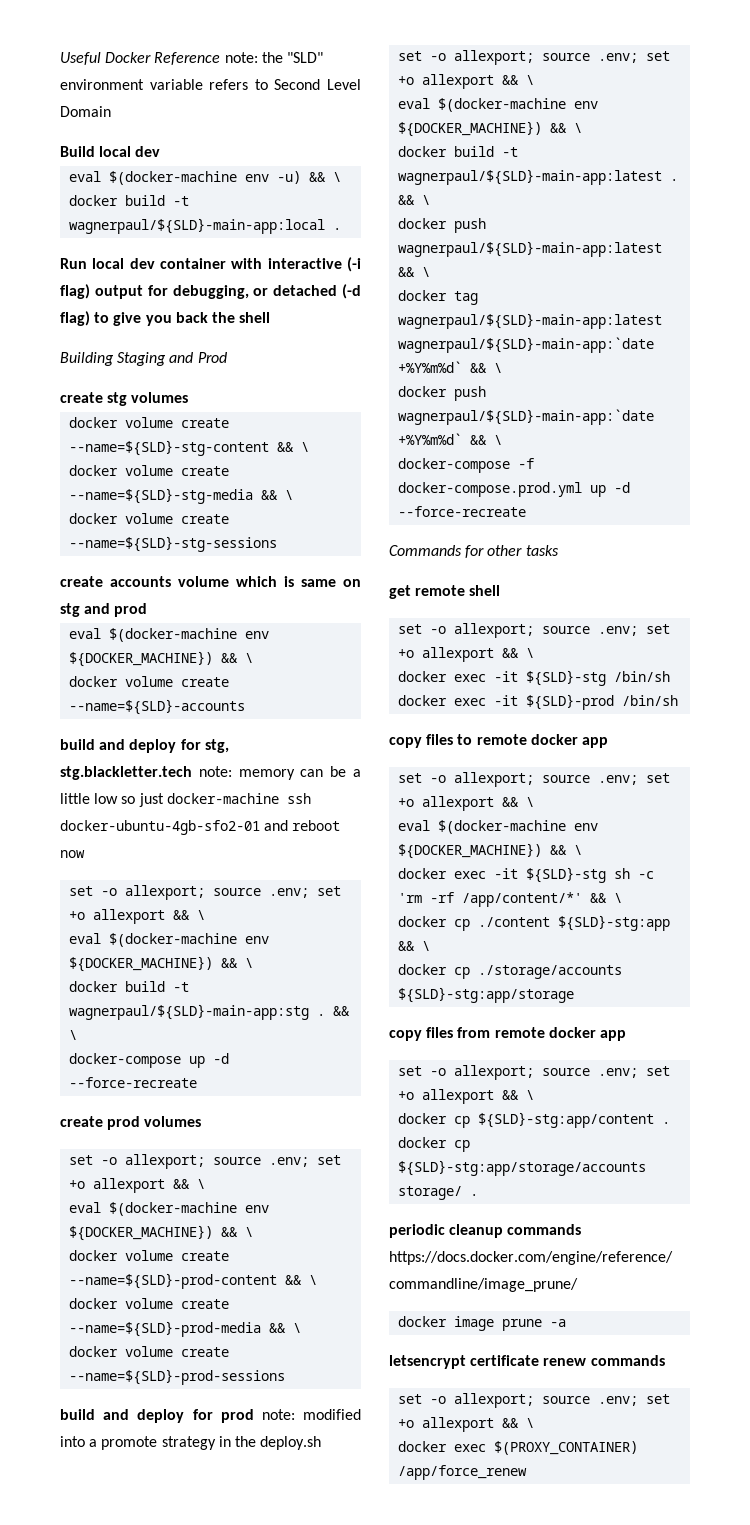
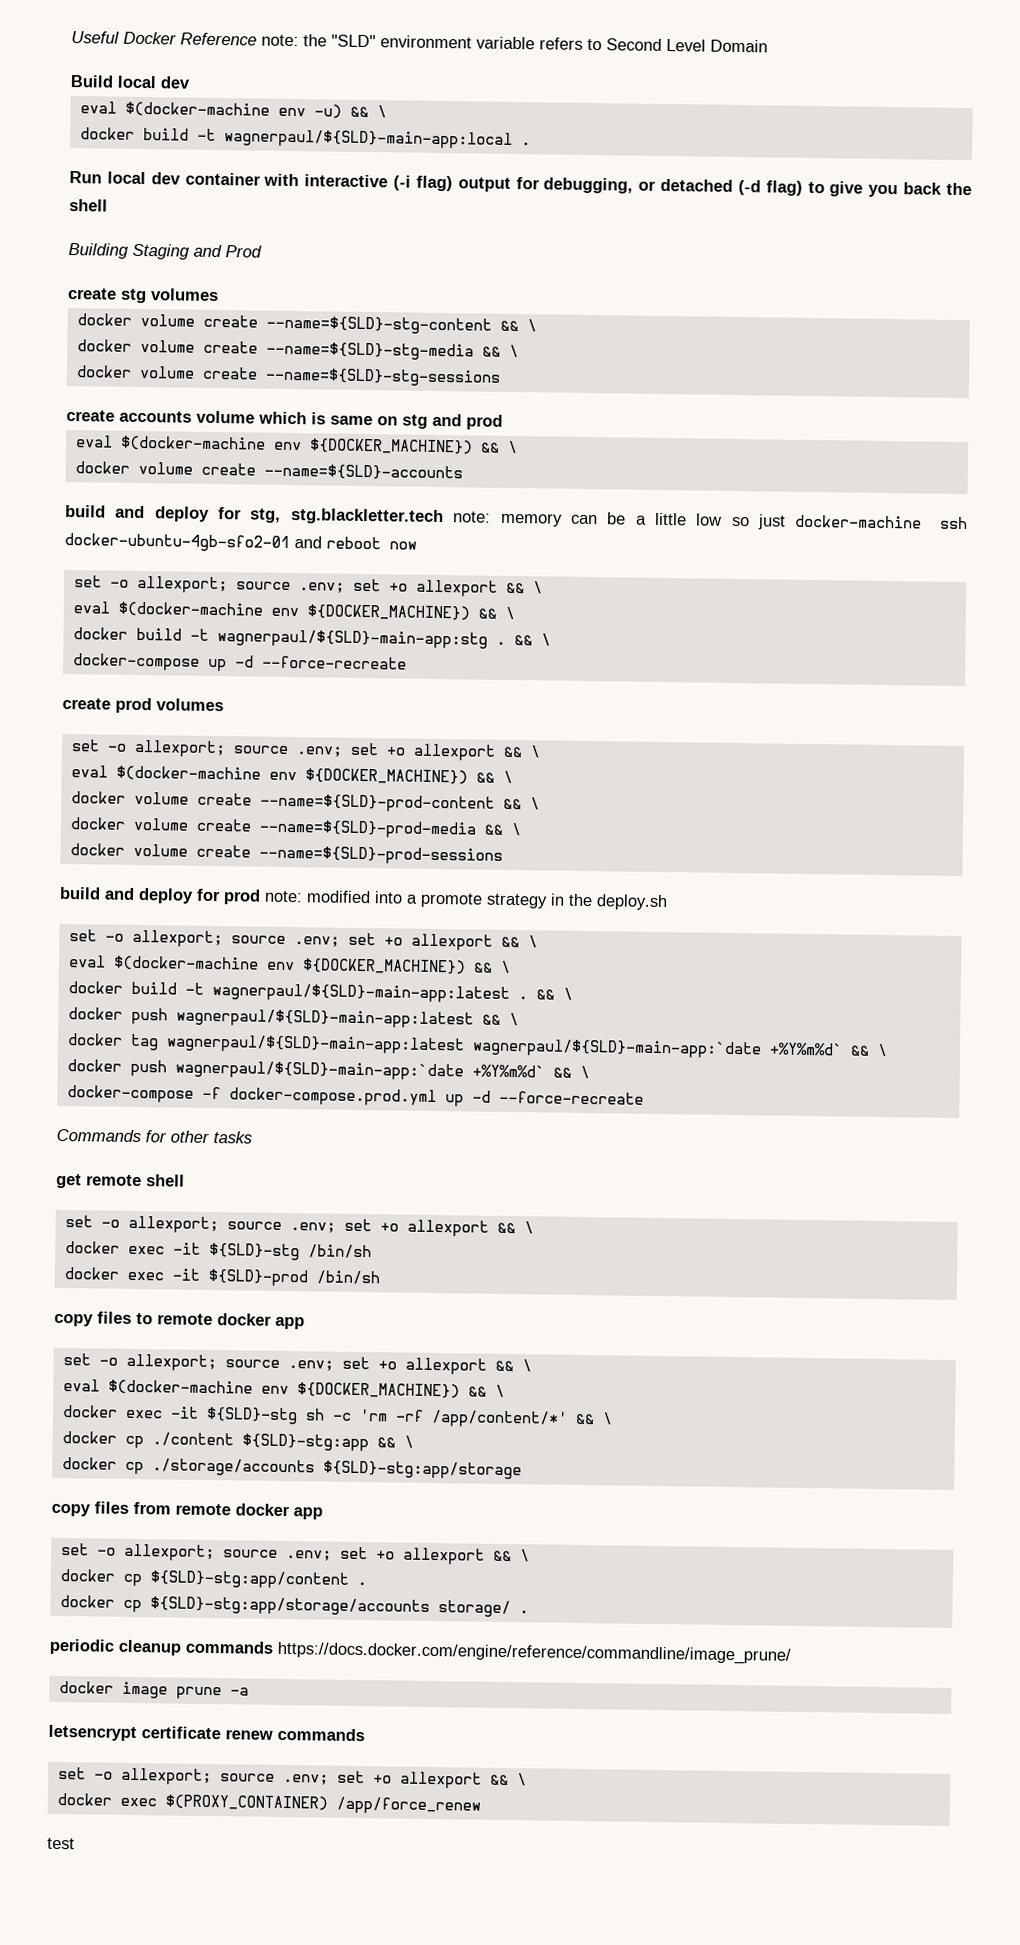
+ test

